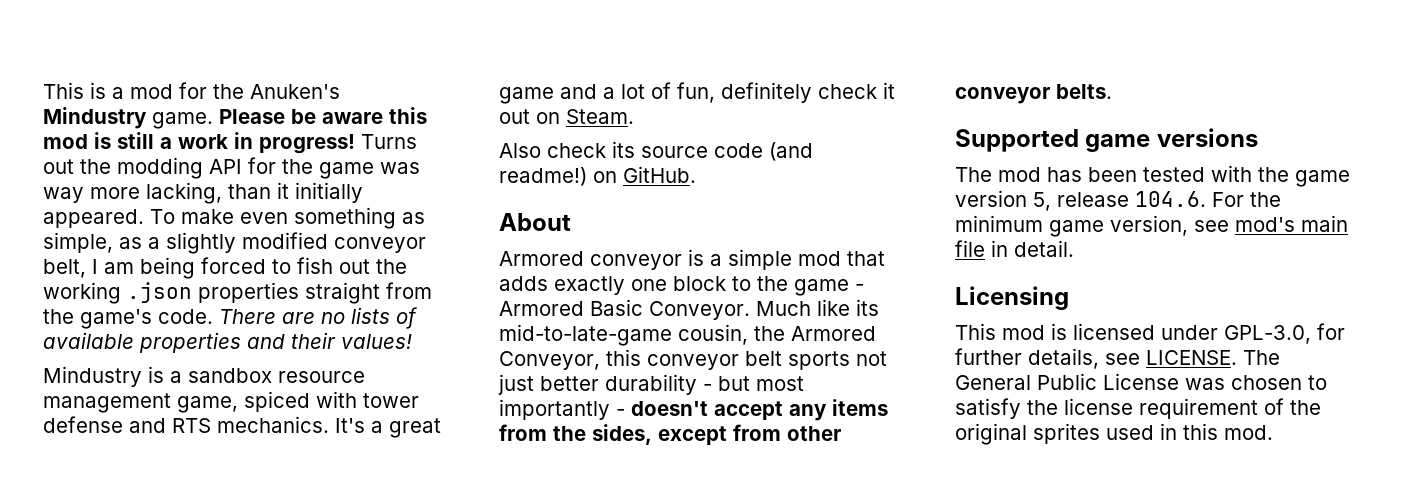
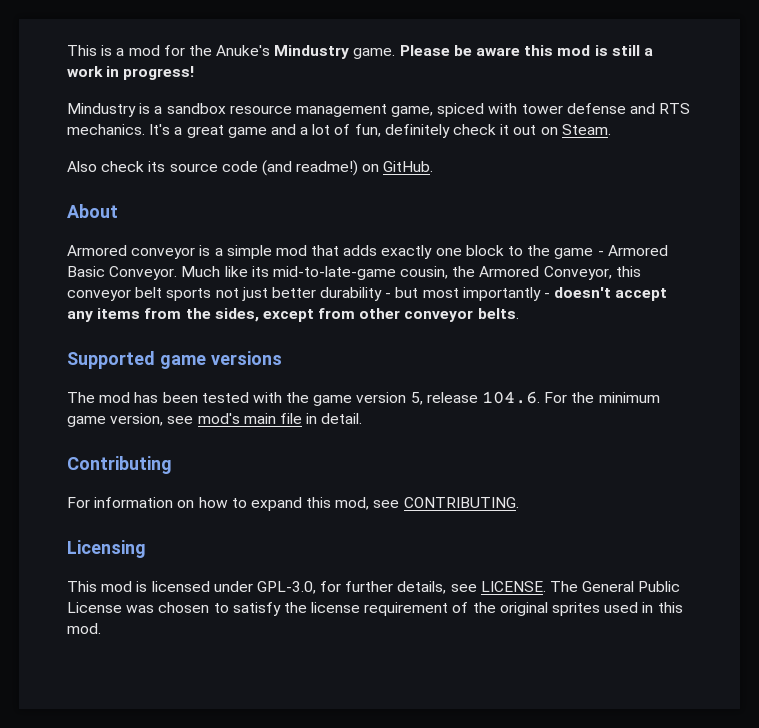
- This is a mod for the Anuken's Mindustry game.
+ This is a mod for the Anuke's Mindustry game.
- Turns out the modding API for the game was way more lacking, than it initially appeared. To make even something as simple, as a slightly modified conveyor belt, I am being forced to fish out the working .json properties straight from the game's code. There are no lists of available properties and their values!
+ Contributing
+ For information on how to expand this mod, see CONTRIBUTING.

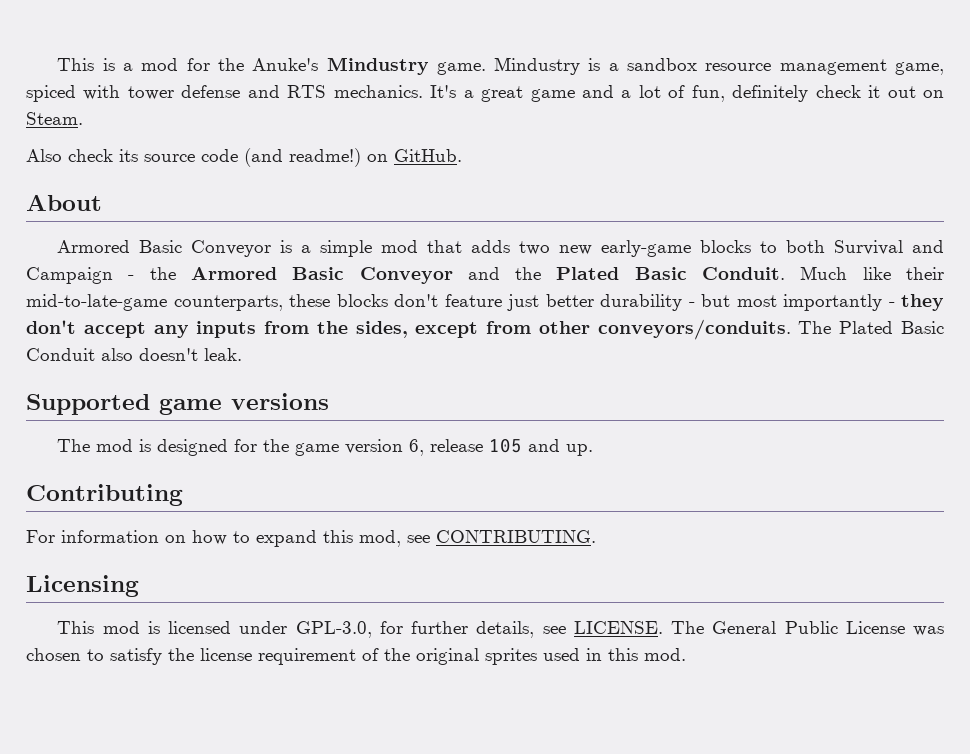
- This is a mod for the Anuke's Mindustry game. Please be aware this mod is still a work in progress!
- Mindustry is a sandbox resource management game, spiced with tower defense and RTS mechanics.
+ This is a mod for the Anuke's Mindustry game. Mindustry is a sandbox resource management game, spiced with tower defense and RTS mechanics.
- Armored conveyor is a simple mod that adds exactly one block to the game - Armored Basic Conveyor. Much like its mid-to-late-game cousin, the Armored Conveyor, this conveyor belt sports not just better durability - but most importantly - doesn't accept any items from the sides, except from other conveyor belts.
+ Armored Basic Conveyor is a simple mod that adds two new early-game blocks to both Survival and Campaign - the Armored Basic Conveyor and the Plated Basic Conduit. Much like their mid-to-late-game counterparts, these blocks don't feature just better durability - but most importantly - they don't accept any inputs from the sides, except from other conveyors/conduits. The Plated Basic Conduit also doesn't leak.
- The mod has been tested with the game version 5, release 104.6. For the minimum game version, see mod's main file in detail.
+ The mod is designed for the game version 6, release 105 and up.

